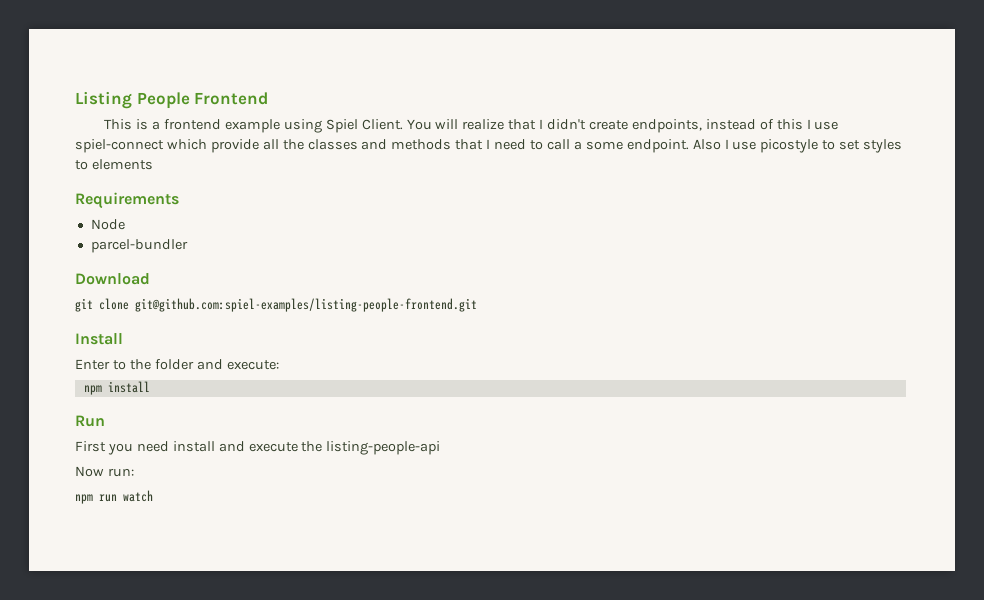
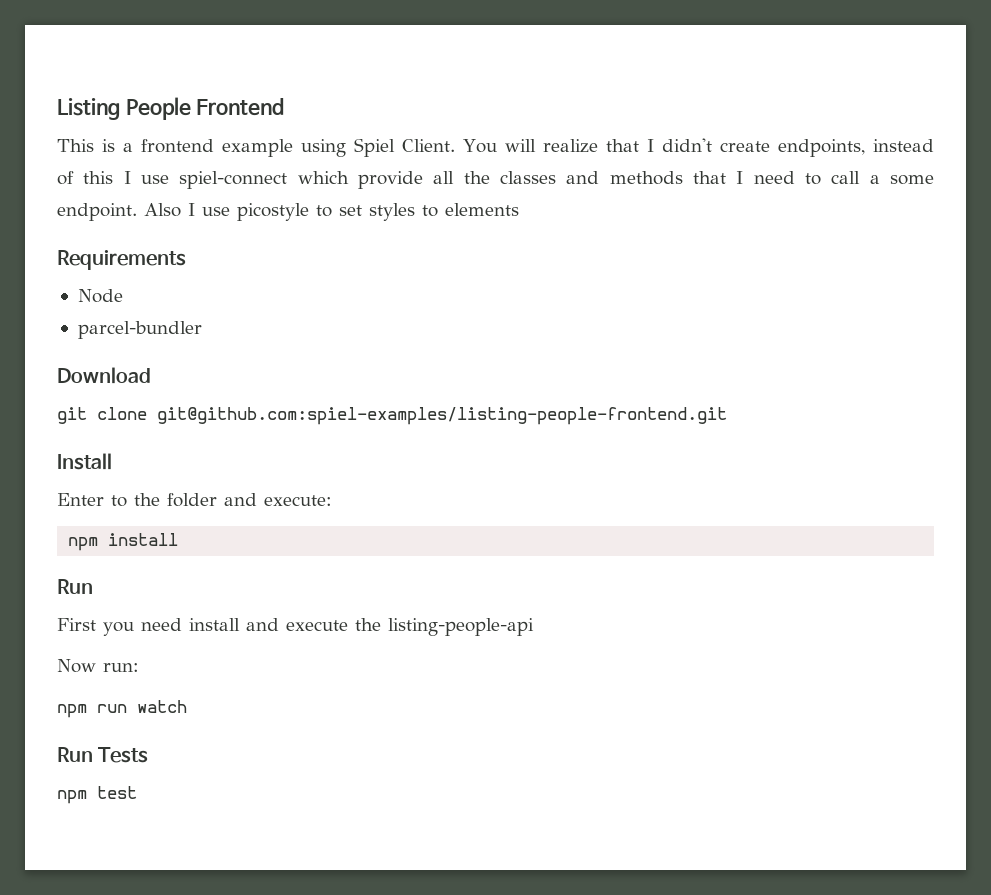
+ Run Tests
+ npm test

